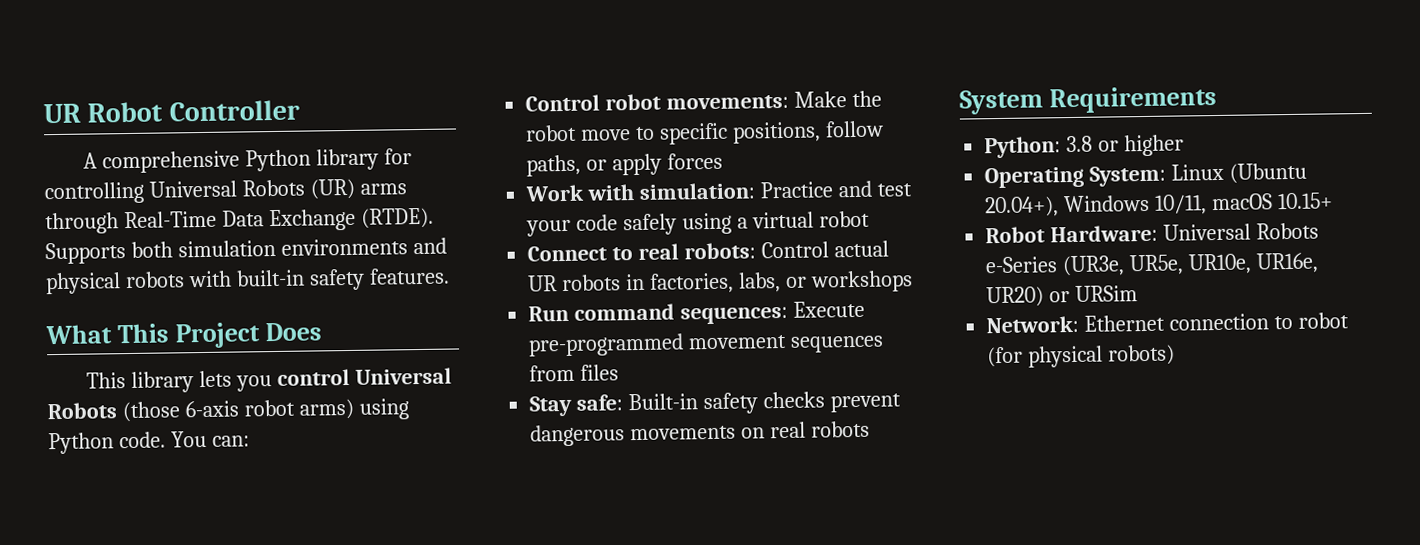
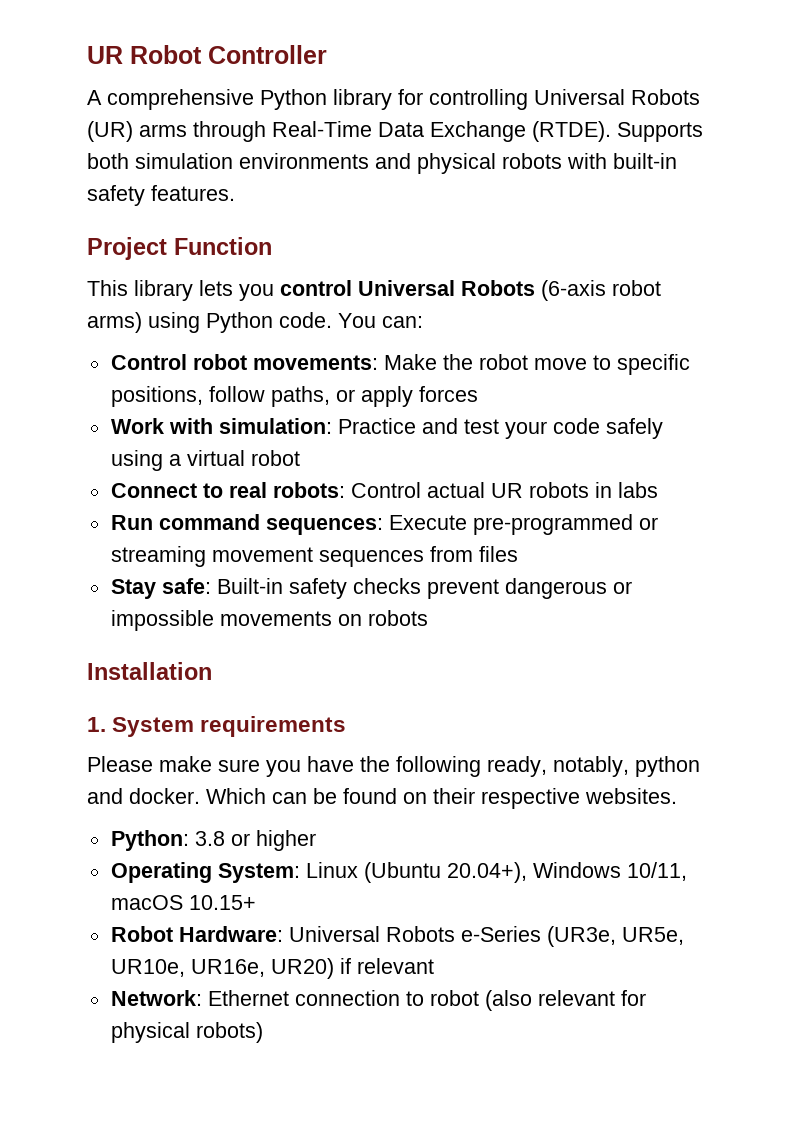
- What This Project Does
+ Project Function
- This library lets you control Universal Robots (those 6-axis robot arms) using Python code.
+ This library lets you control Universal Robots (6-axis robot arms) using Python code.
- Connect to real robots: Control actual UR robots in factories, labs, or workshops
+ Connect to real robots: Control actual UR robots in labs
- Run command sequences: Execute pre-programmed movement sequences from files
+ Run command sequences: Execute pre-programmed or streaming movement sequences from files
- Stay safe: Built-in safety checks prevent dangerous movements on real robots
+ Stay safe: Built-in safety checks prevent dangerous or impossible movements on robots
- System Requirements
+ Installation
+ 1. System requirements
+ Please make sure you have the following ready, notably, python and docker. Which can be found on their respective websites.
- Robot Hardware: Universal Robots e-Series (UR3e, UR5e, UR10e, UR16e, UR20) or URSim
+ Robot Hardware: Universal Robots e-Series (UR3e, UR5e, UR10e, UR16e, UR20) if relevant
- Network: Ethernet connection to robot (for physical robots)
+ Network: Ethernet connection to robot (also relevant for physical robots)

